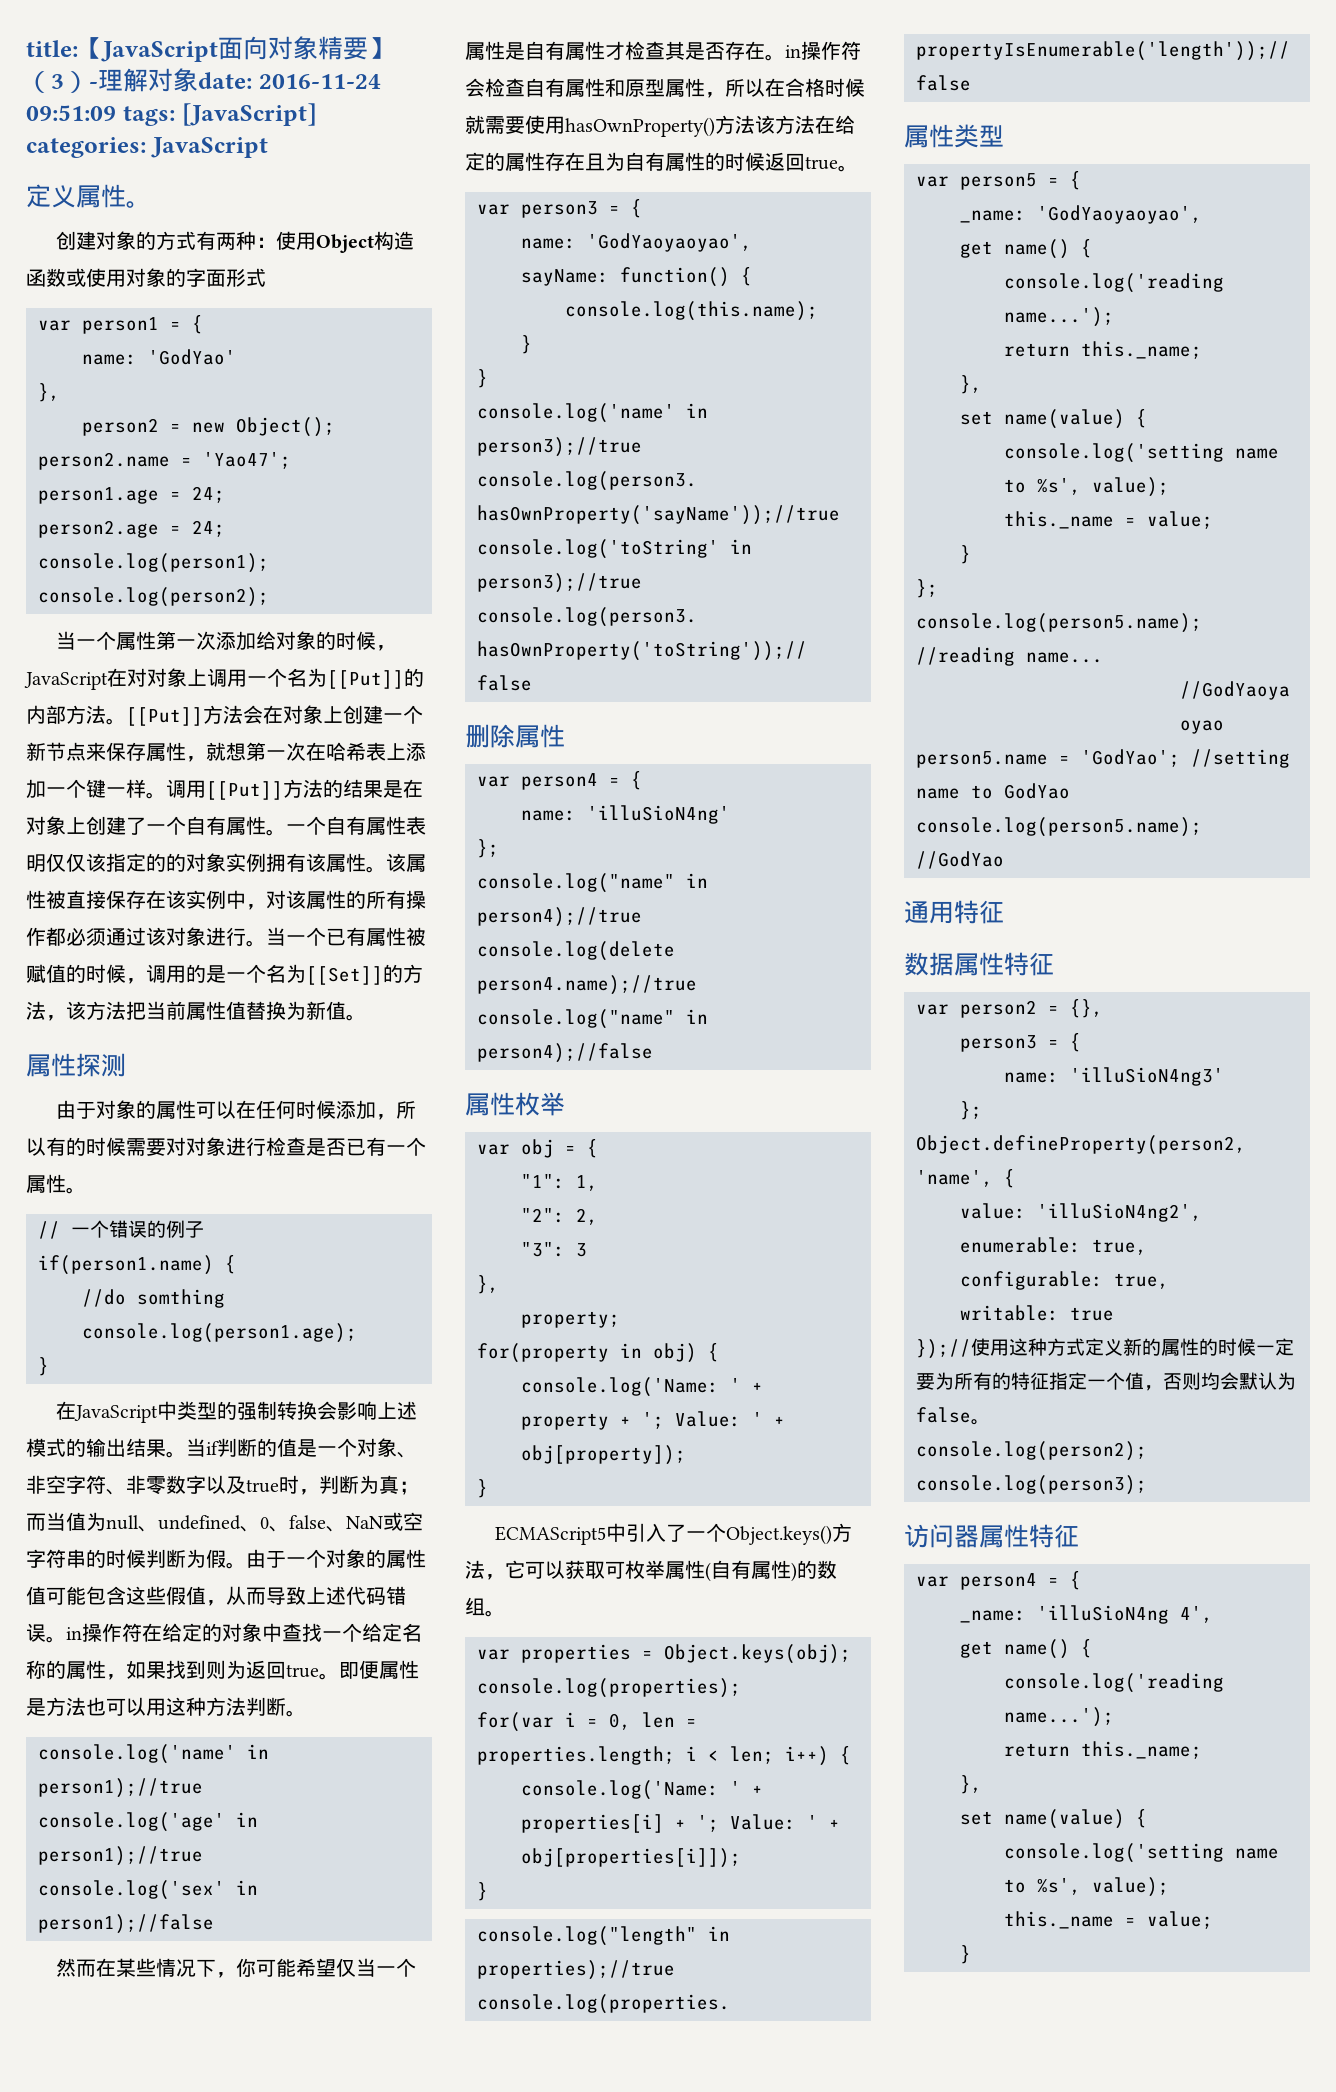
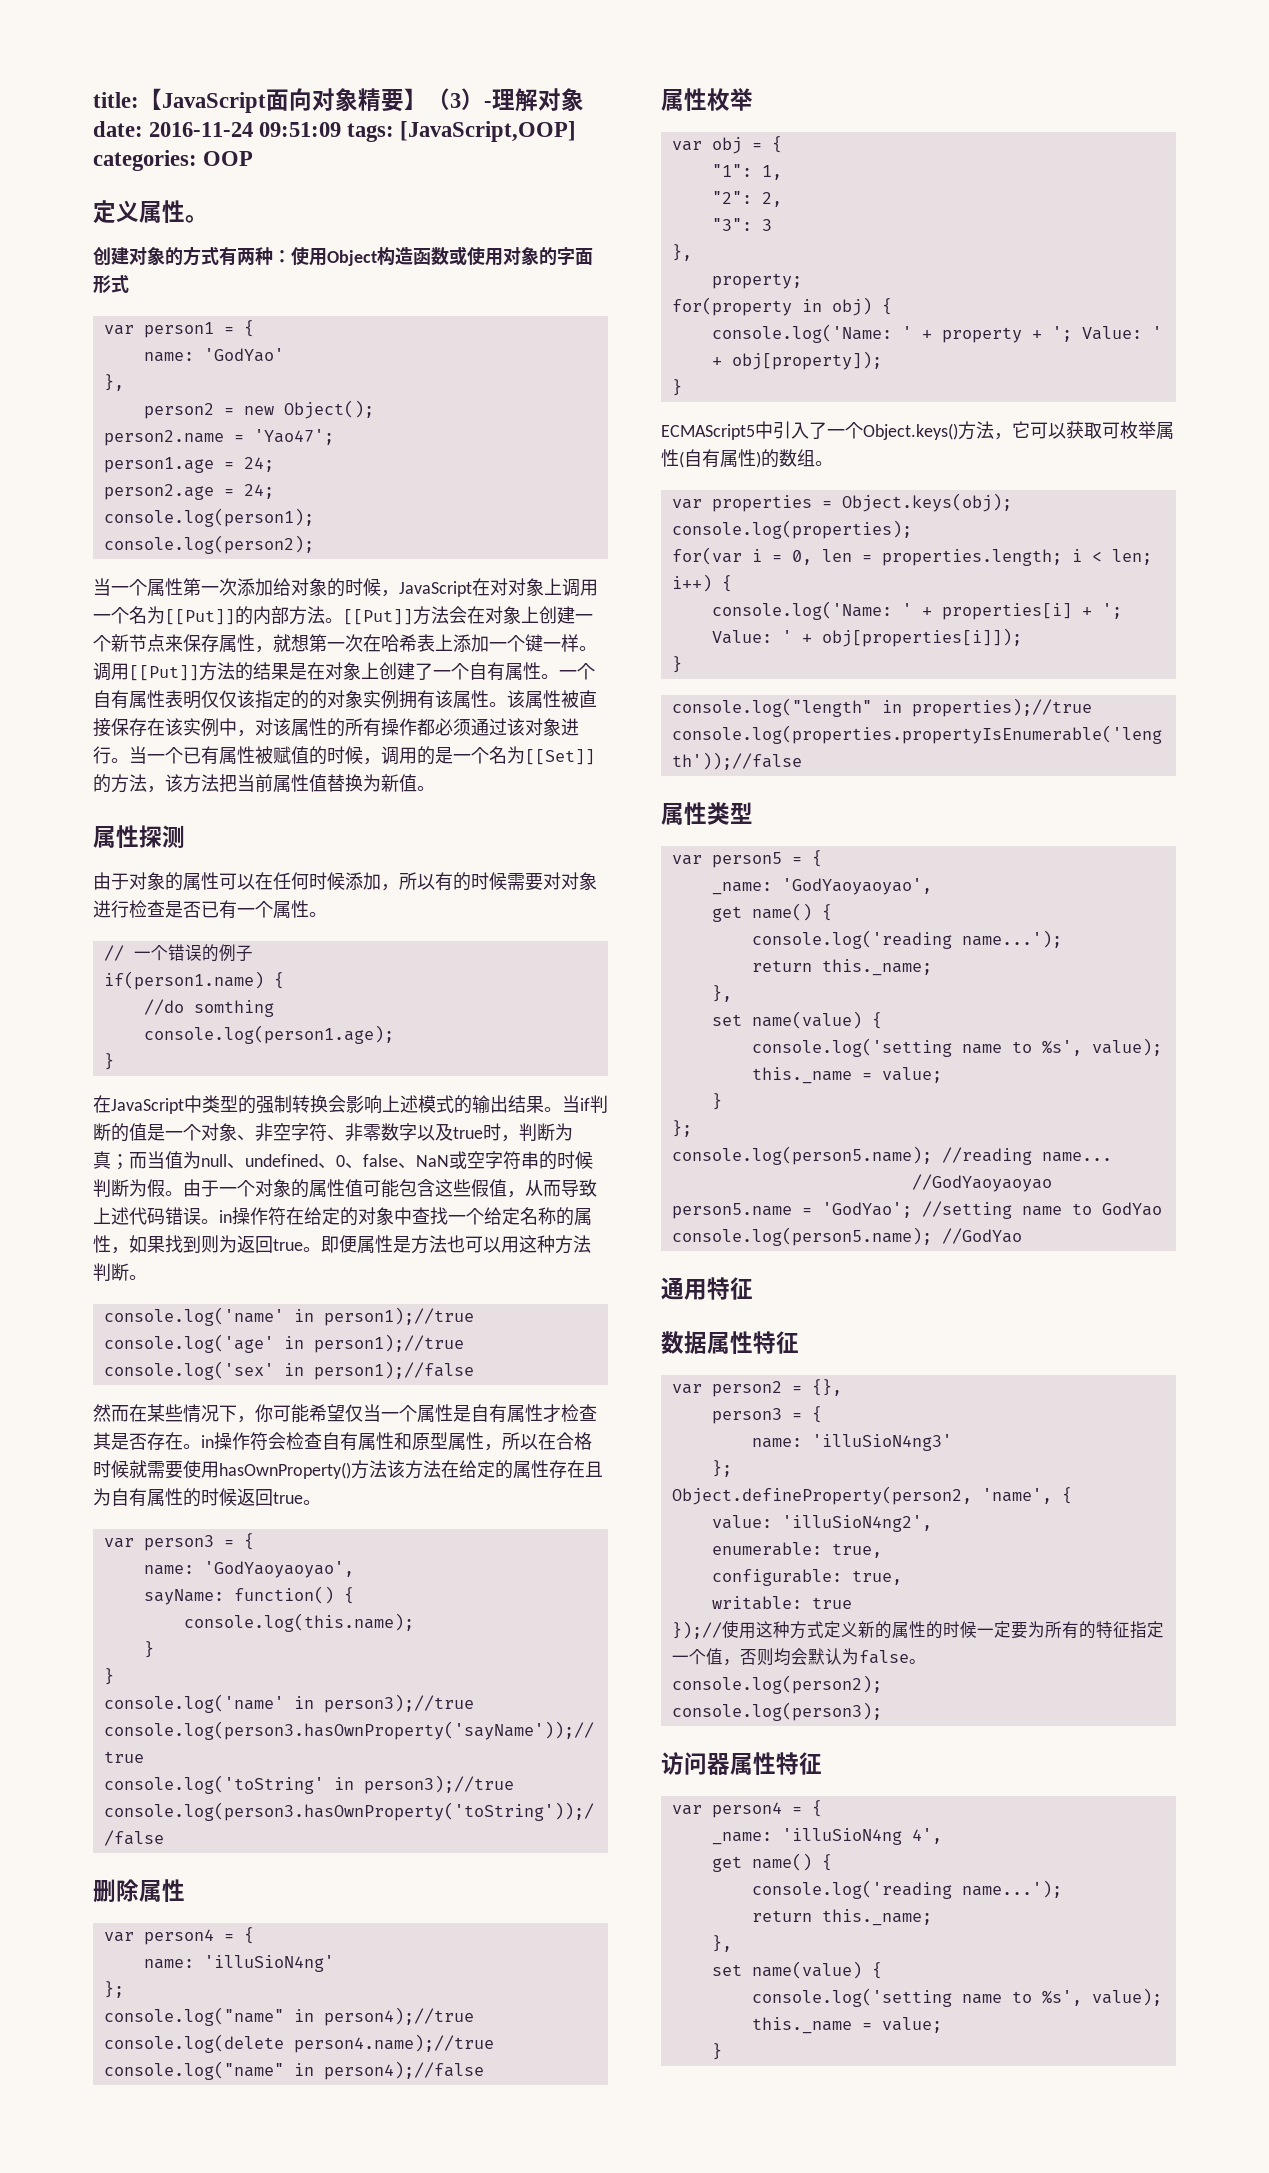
- title:【JavaScript面向对象精要】（3）-理解对象date: 2016-11-24 09:51:09 tags: [JavaScript] categories: JavaScript
+ title:【JavaScript面向对象精要】（3）-理解对象date: 2016-11-24 09:51:09 tags: [JavaScript,OOP] categories: OOP

